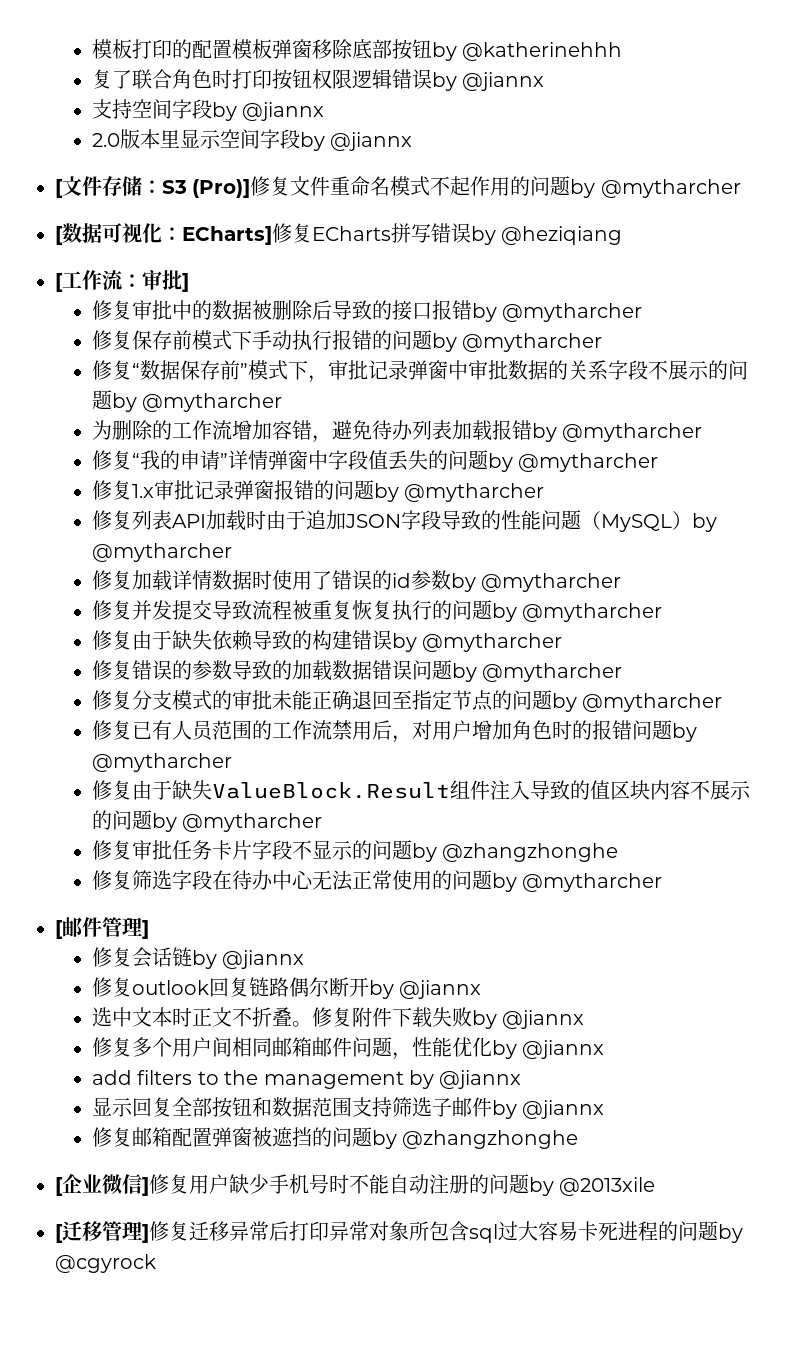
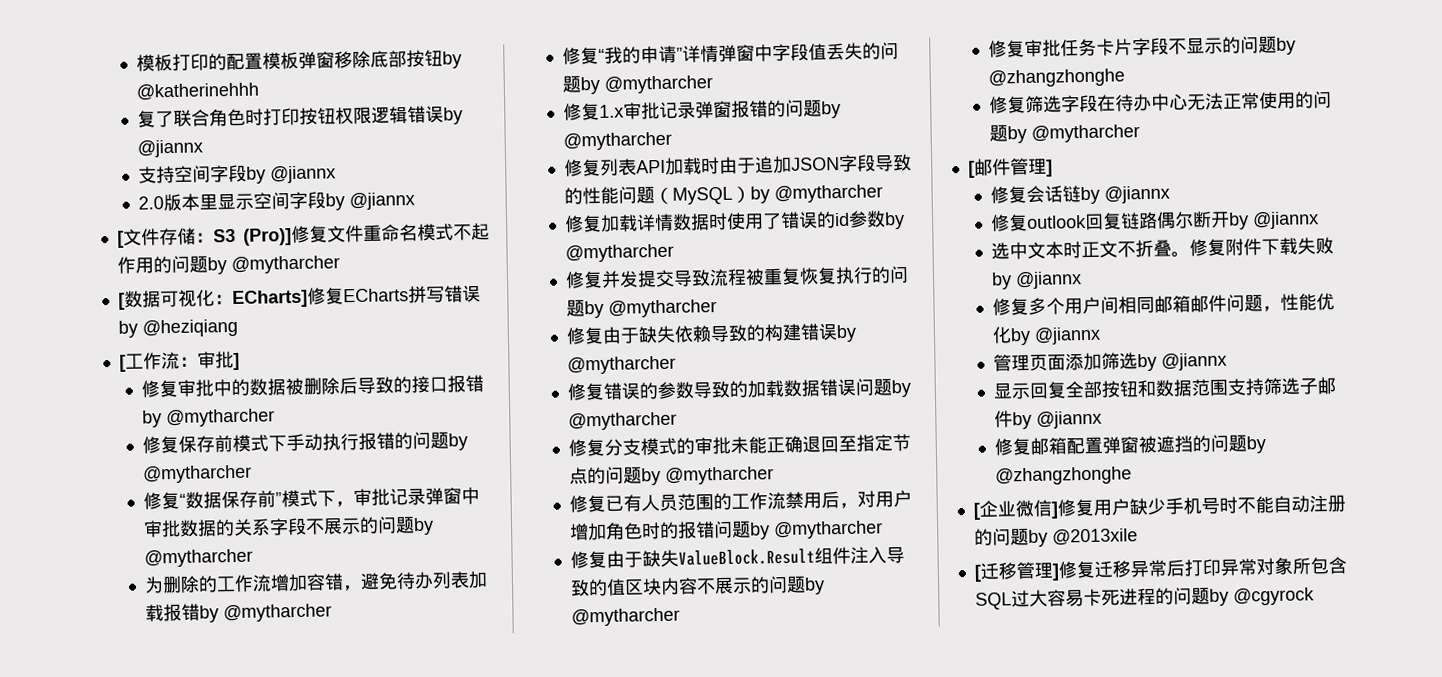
- add filters to the management by @jiannx
+ 管理页面添加筛选by @jiannx
- [迁移管理]修复迁移异常后打印异常对象所包含sql过大容易卡死进程的问题by @cgyrock
+ [迁移管理]修复迁移异常后打印异常对象所包含SQL过大容易卡死进程的问题by @cgyrock

